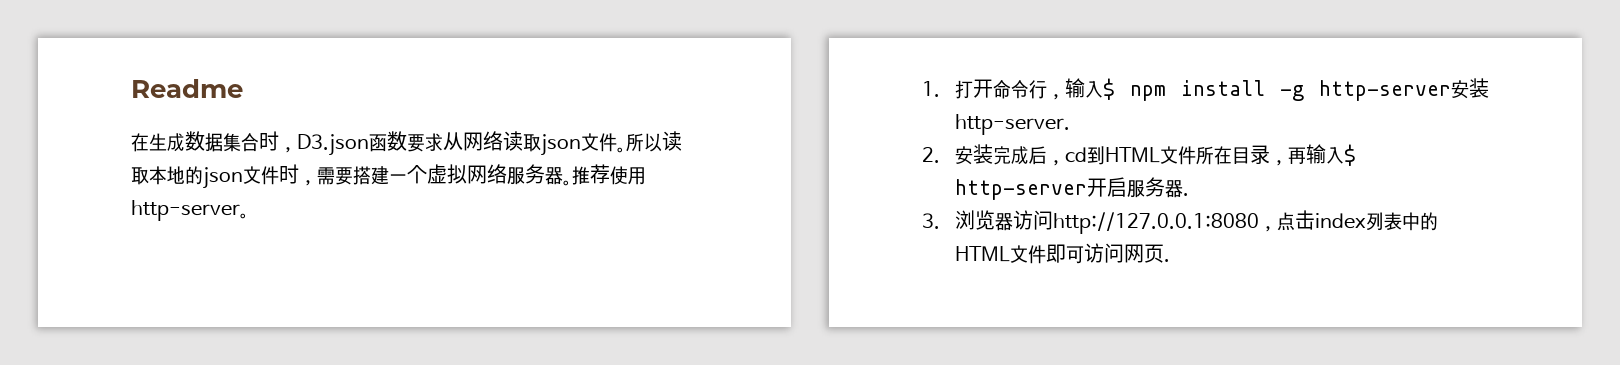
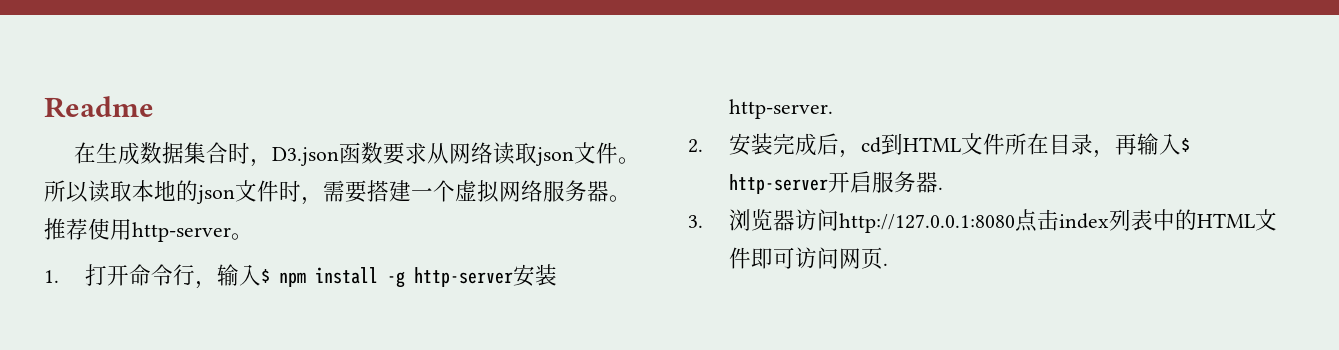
- 3.浏览器访问http://127.0.0.1:8080，点击index列表中的HTML文件即可访问网页.
+ 3.浏览器访问http://127.0.0.1:8080点击index列表中的HTML文件即可访问网页.

